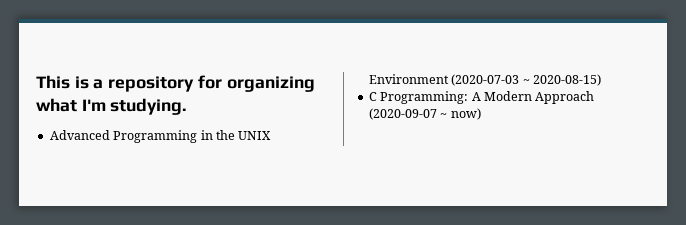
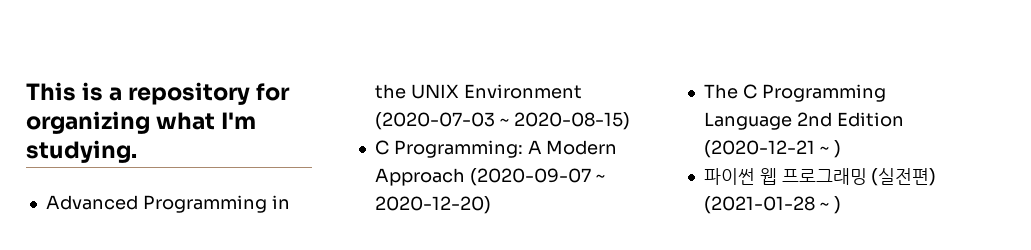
- C Programming: A Modern Approach (2020-09-07 ~ now)
+ C Programming: A Modern Approach (2020-09-07 ~ 2020-12-20)
+ The C Programming Language 2nd Edition (2020-12-21 ~ )
+ 파이썬 웹 프로그래밍 (실전편) (2021-01-28 ~ )

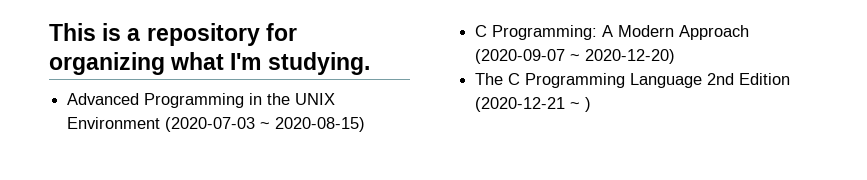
- 파이썬 웹 프로그래밍 (실전편) (2021-01-28 ~ )

